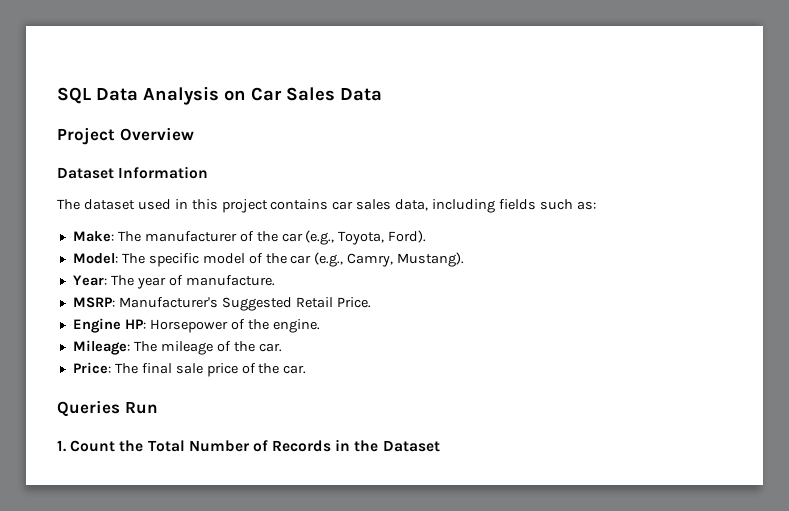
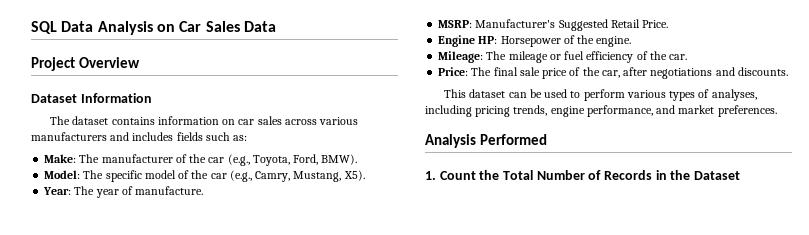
- The dataset used in this project contains car sales data, including fields such as:
+ The dataset contains information on car sales across various manufacturers and includes fields such as:
- Make: The manufacturer of the car (e.g., Toyota, Ford).
+ Make: The manufacturer of the car (e.g., Toyota, Ford, BMW).
- Model: The specific model of the car (e.g., Camry, Mustang).
+ Model: The specific model of the car (e.g., Camry, Mustang, X5).
- Mileage: The mileage of the car.
+ Mileage: The mileage or fuel efficiency of the car.
- Price: The final sale price of the car.
- Queries Run
+ Price: The final sale price of the car, after negotiations and discounts.
+ This dataset can be used to perform various types of analyses, including pricing trends, engine performance, and market preferences.
+ Analysis Performed

